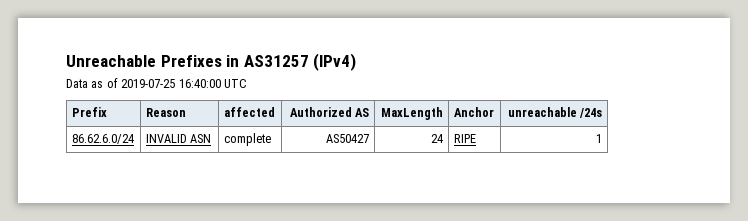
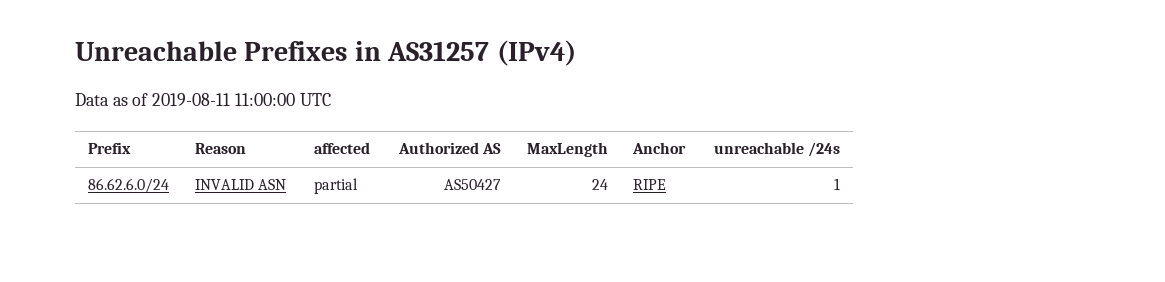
- Data as of 2019-07-25 16:40:00 UTC
+ Data as of 2019-08-11 11:00:00 UTC
- 86.62.6.0/24 | INVALID ASN | complete | AS50427 | 24 | RIPE | 1
+ 86.62.6.0/24 | INVALID ASN | partial | AS50427 | 24 | RIPE | 1

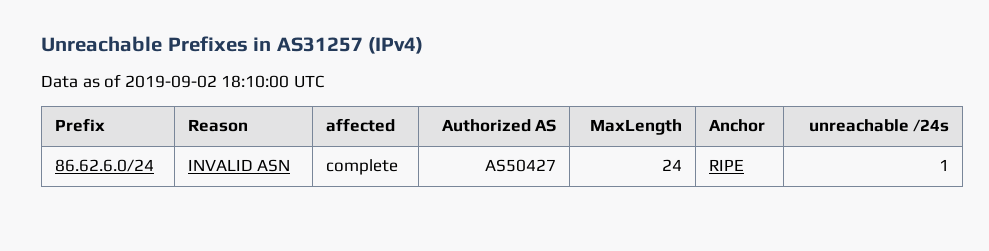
- Data as of 2019-08-11 11:00:00 UTC
+ Data as of 2019-09-02 18:10:00 UTC
- 86.62.6.0/24 | INVALID ASN | partial | AS50427 | 24 | RIPE | 1
+ 86.62.6.0/24 | INVALID ASN | complete | AS50427 | 24 | RIPE | 1

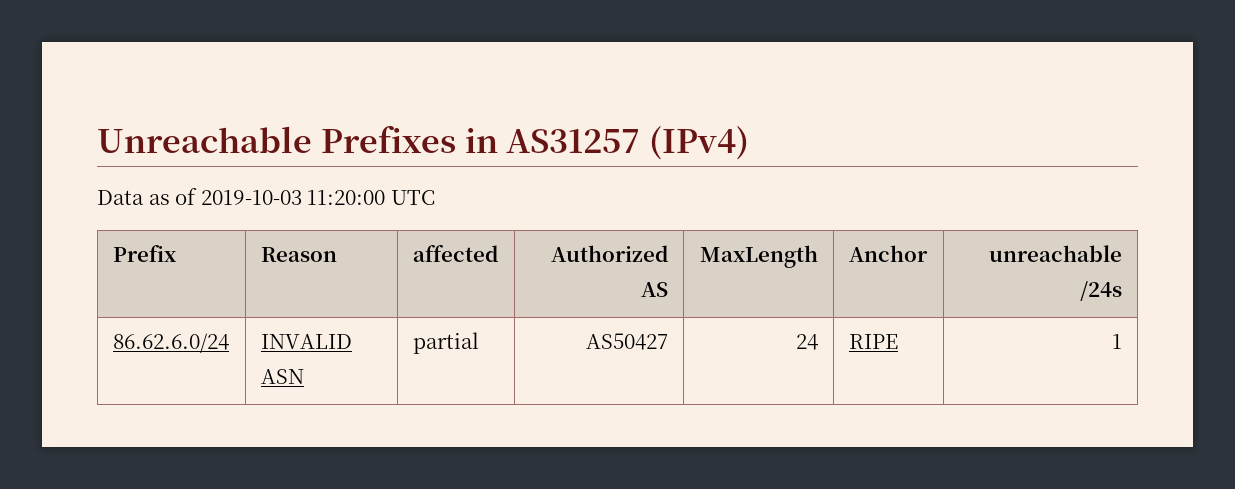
- Data as of 2019-09-02 18:10:00 UTC
+ Data as of 2019-10-03 11:20:00 UTC
- 86.62.6.0/24 | INVALID ASN | complete | AS50427 | 24 | RIPE | 1
+ 86.62.6.0/24 | INVALID ASN | partial | AS50427 | 24 | RIPE | 1

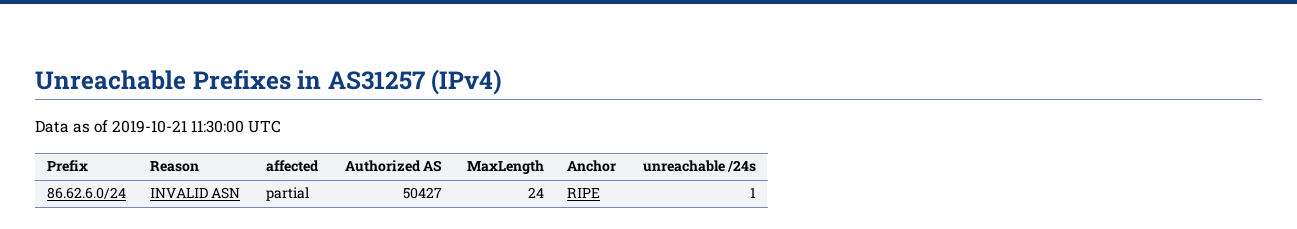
- Data as of 2019-10-03 11:20:00 UTC
+ Data as of 2019-10-21 11:30:00 UTC
- 86.62.6.0/24 | INVALID ASN | partial | AS50427 | 24 | RIPE | 1
+ 86.62.6.0/24 | INVALID ASN | partial | 50427 | 24 | RIPE | 1

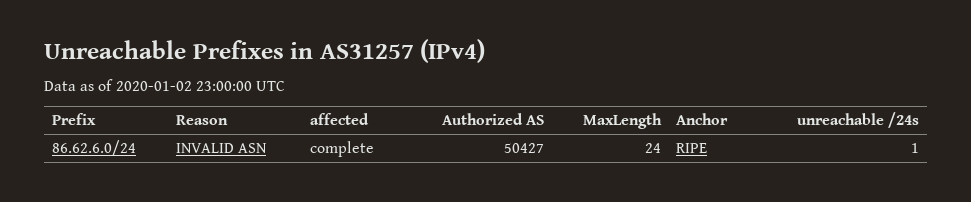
- Data as of 2019-10-21 11:30:00 UTC
+ Data as of 2020-01-02 23:00:00 UTC
- 86.62.6.0/24 | INVALID ASN | partial | 50427 | 24 | RIPE | 1
+ 86.62.6.0/24 | INVALID ASN | complete | 50427 | 24 | RIPE | 1

